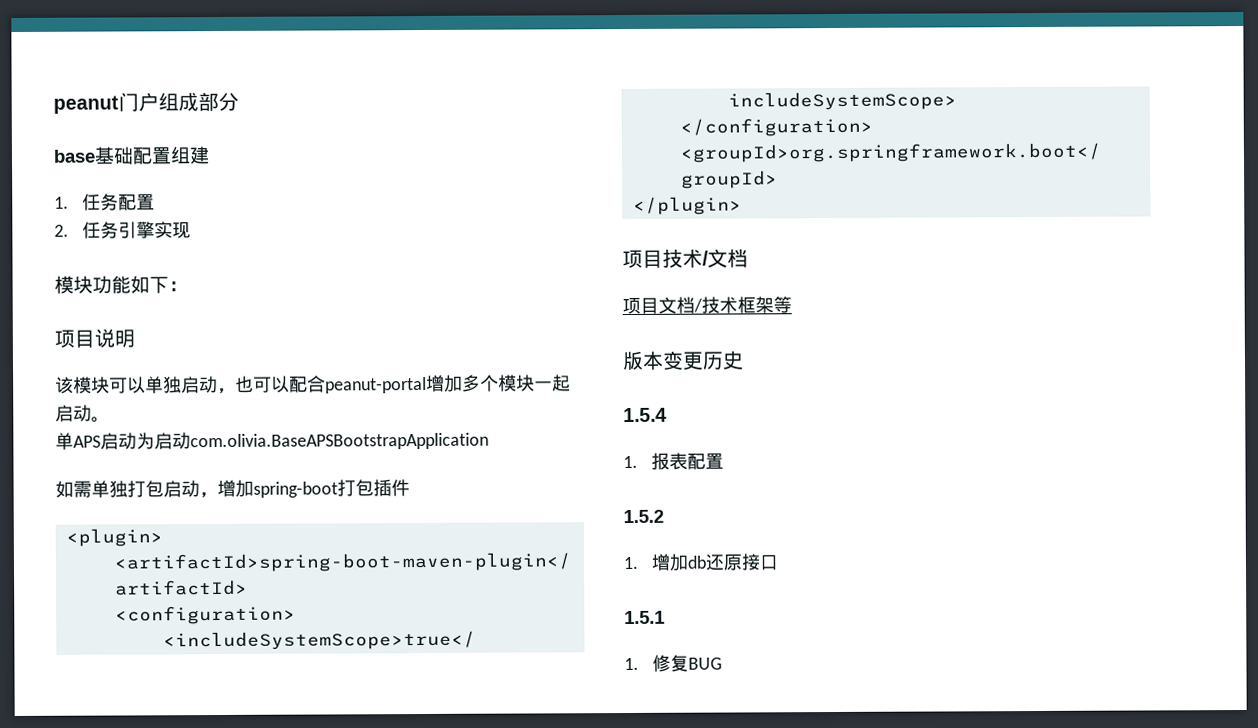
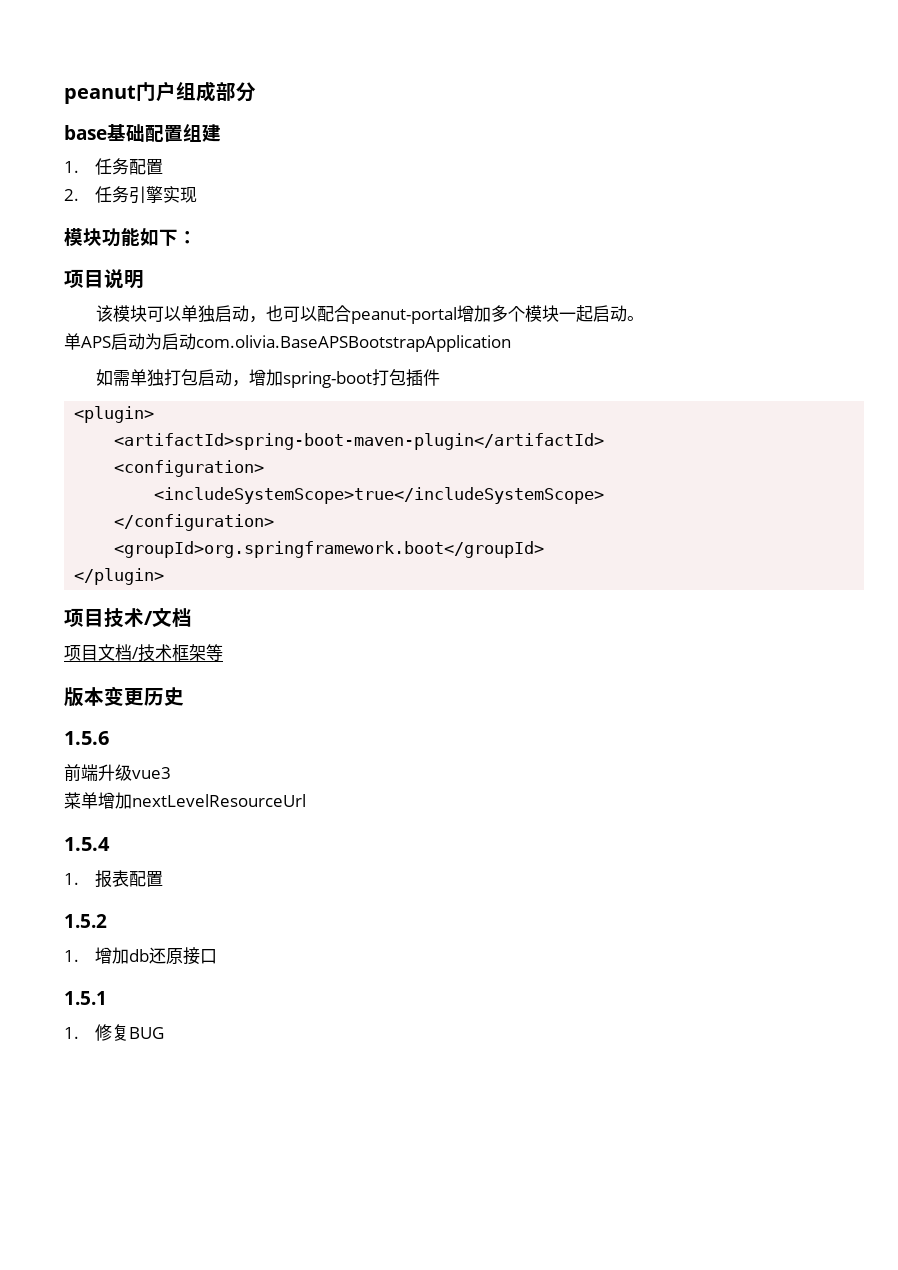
+ 1.5.6
+ 前端升级vue3
+ 菜单增加nextLevelResourceUrl

